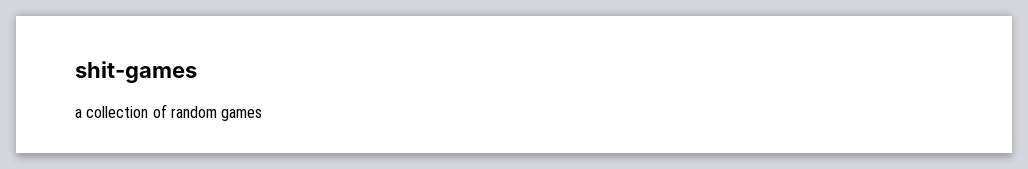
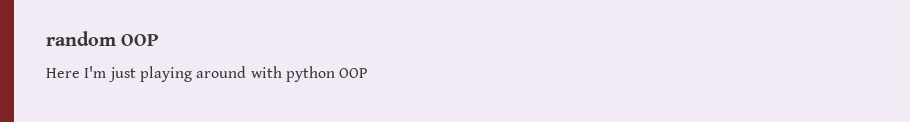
- shit-games
- a collection of random games
+ random OOP
+ Here I'm just playing around with python OOP

